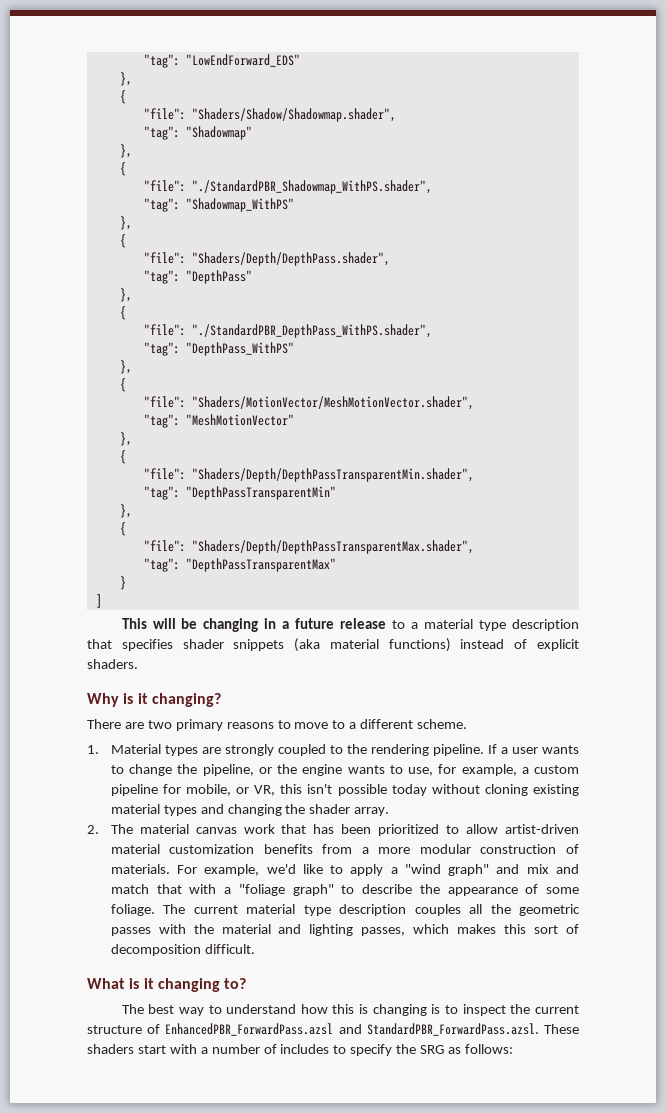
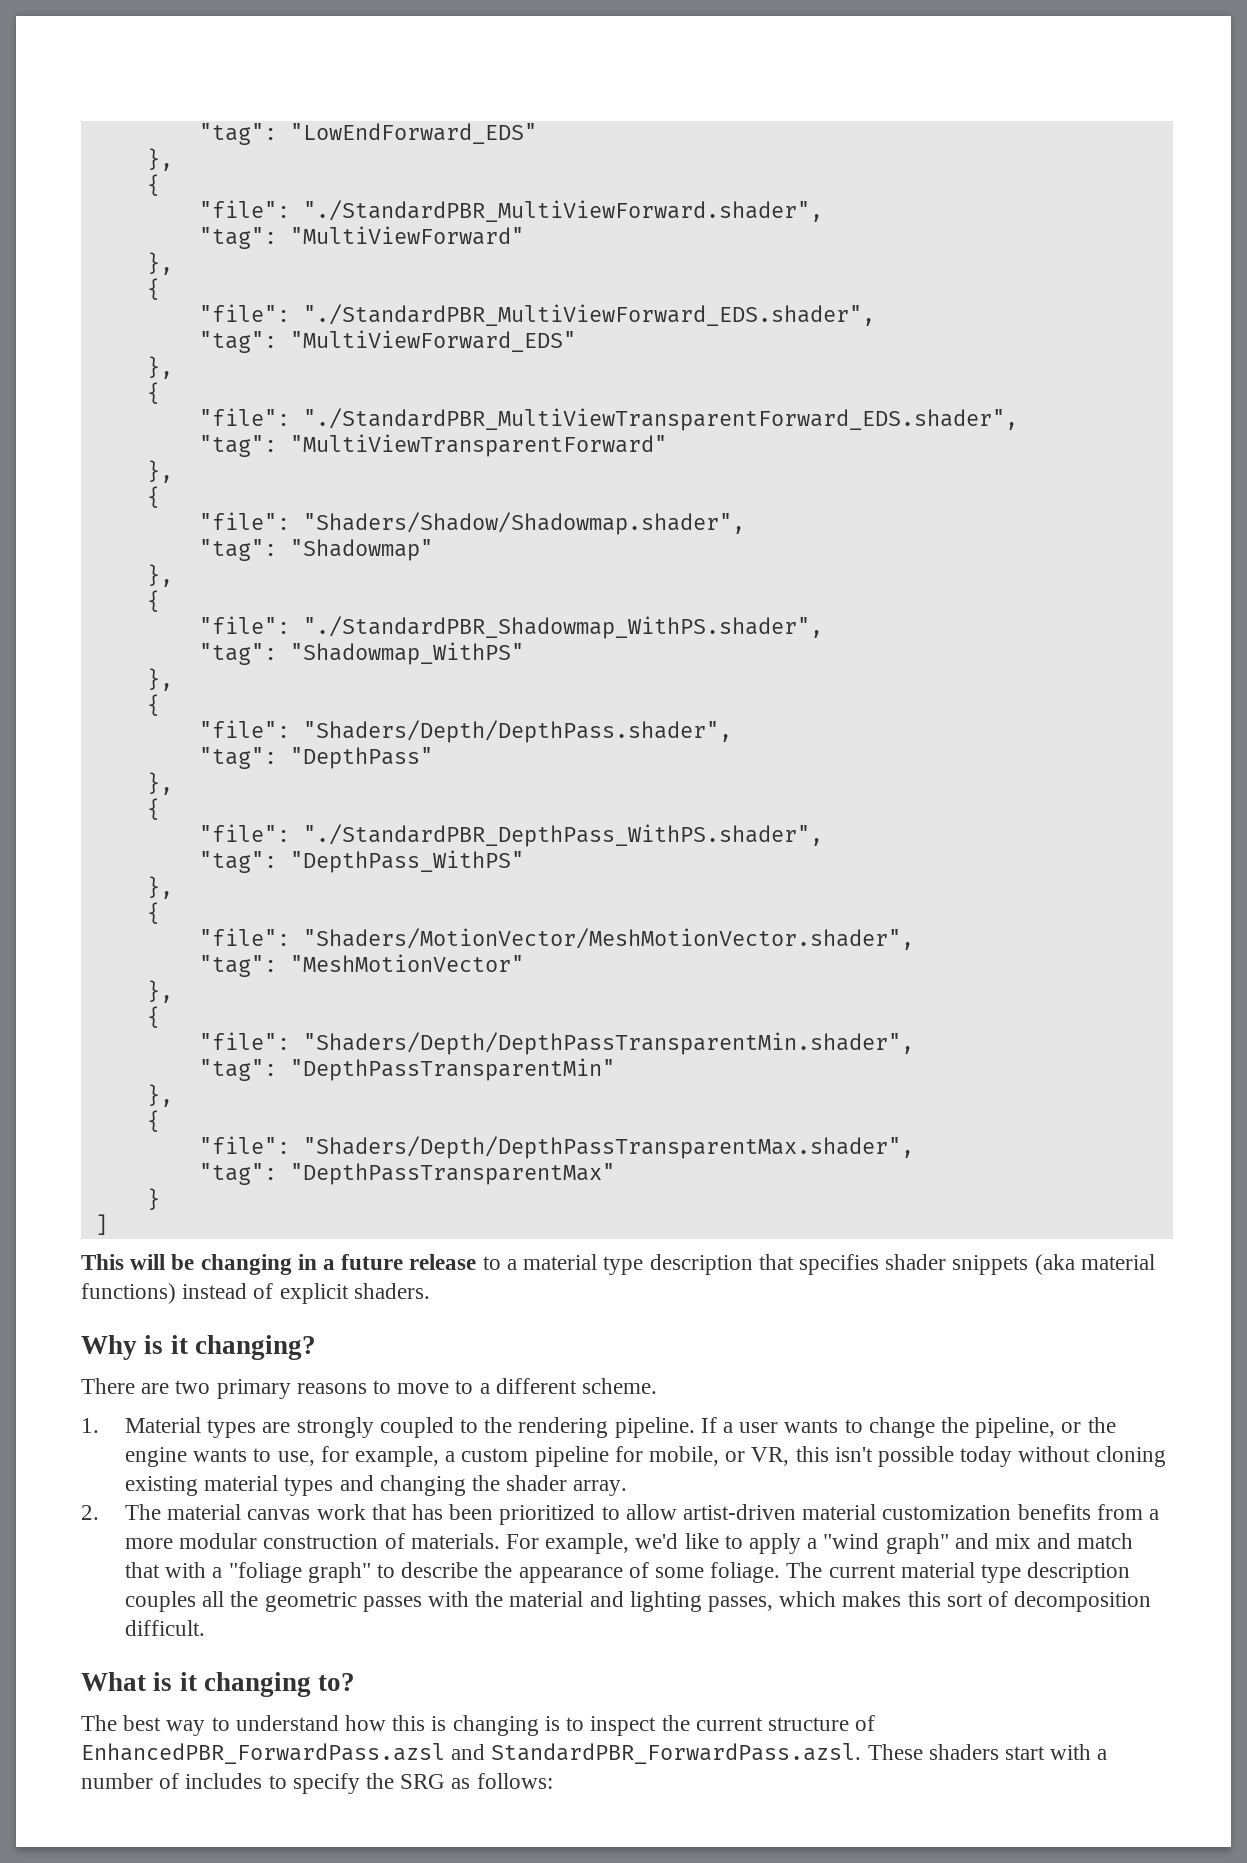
+ "file": "./StandardPBR_MultiViewForward.shader",
+ "tag": "MultiViewForward"
+ },
+ {
+ "file": "./StandardPBR_MultiViewForward_EDS.shader",
+ "tag": "MultiViewForward_EDS"
+ },
+ {
+ "file": "./StandardPBR_MultiViewTransparentForward_EDS.shader",
+ "tag": "MultiViewTransparentForward"
+ },
+ {

